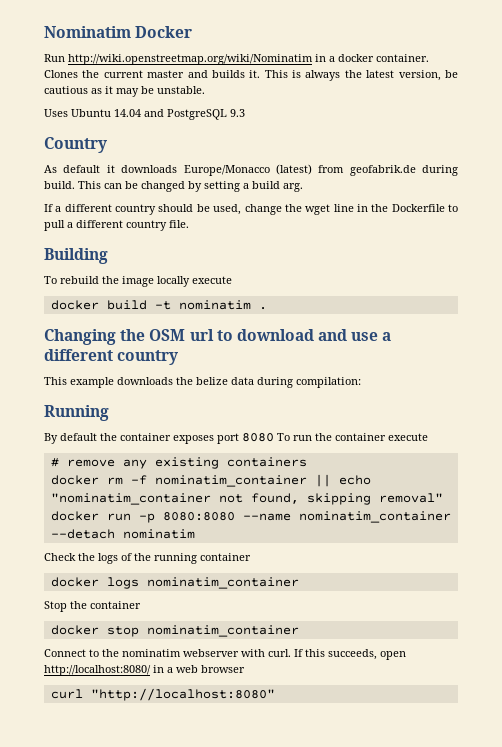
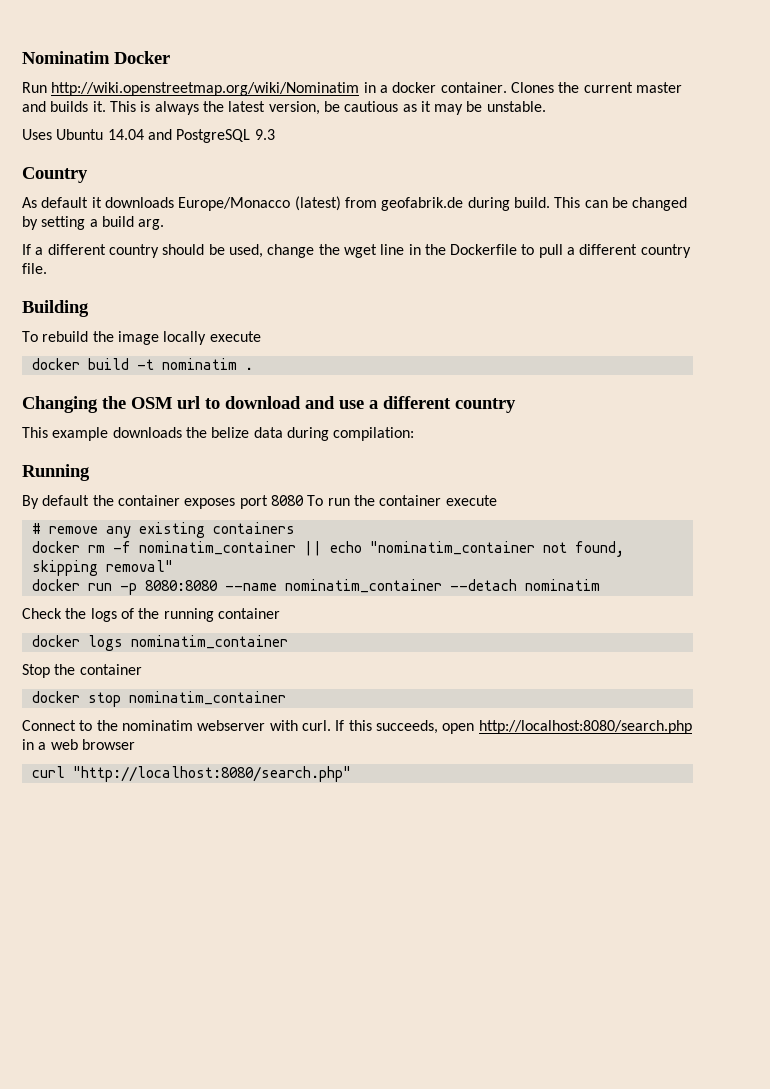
- If this succeeds, open http://localhost:8080/ in a web browser
+ If this succeeds, open http://localhost:8080/search.php in a web browser
- curl "http://localhost:8080"
+ curl "http://localhost:8080/search.php"

